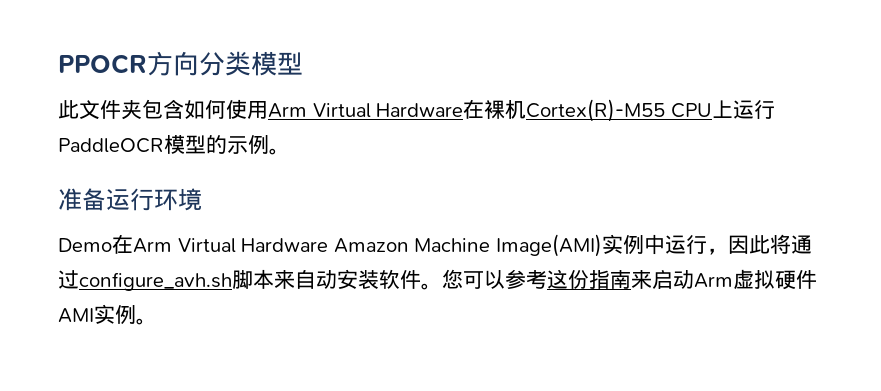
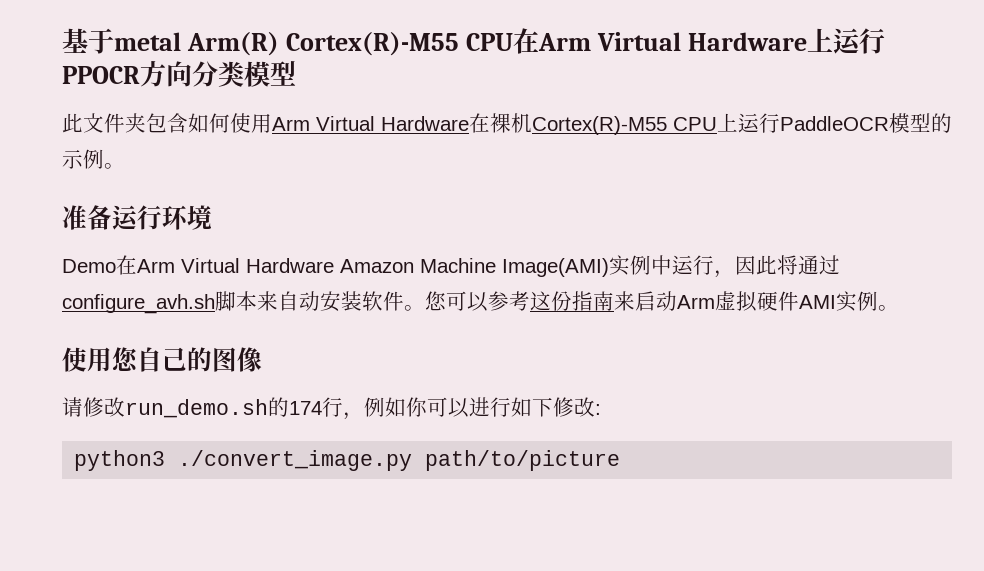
- PPOCR方向分类模型
+ 基于metal Arm(R) Cortex(R)-M55 CPU在Arm Virtual Hardware上运行PPOCR方向分类模型
+ 使用您自己的图像
+ 请修改run_demo.sh的174行，例如你可以进行如下修改:
+ python3 ./convert_image.py path/to/picture

